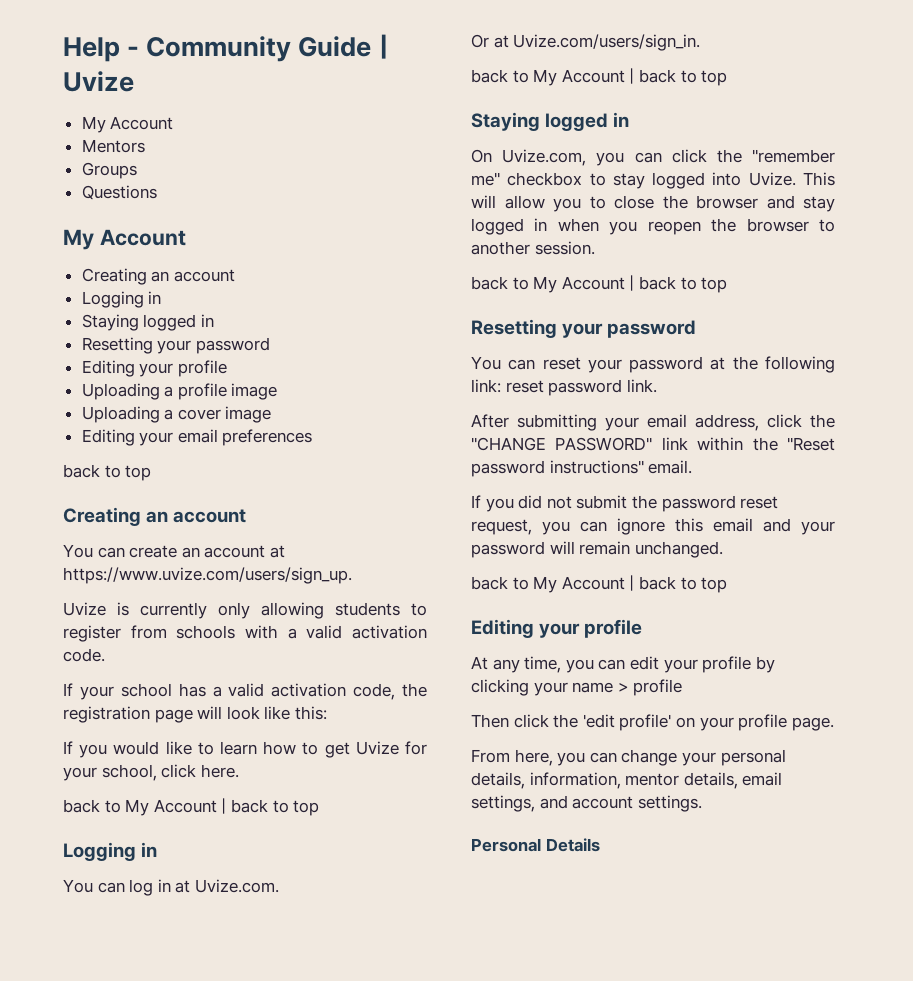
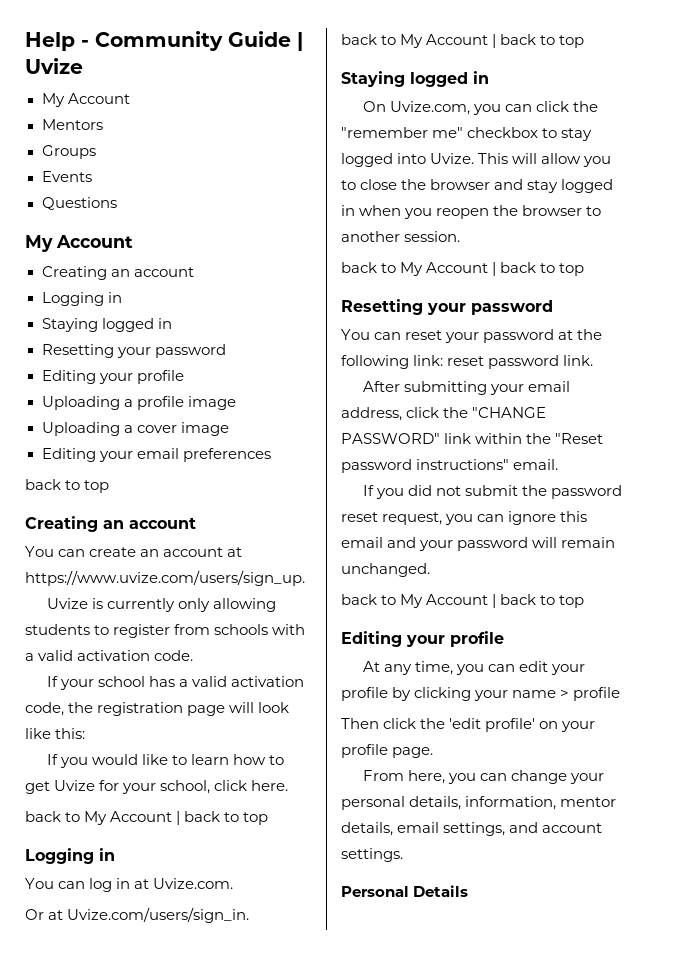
+ Events

